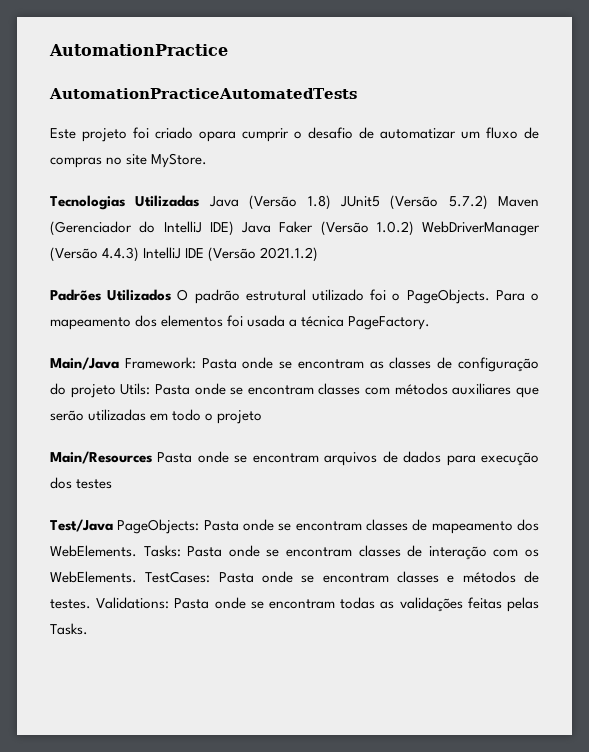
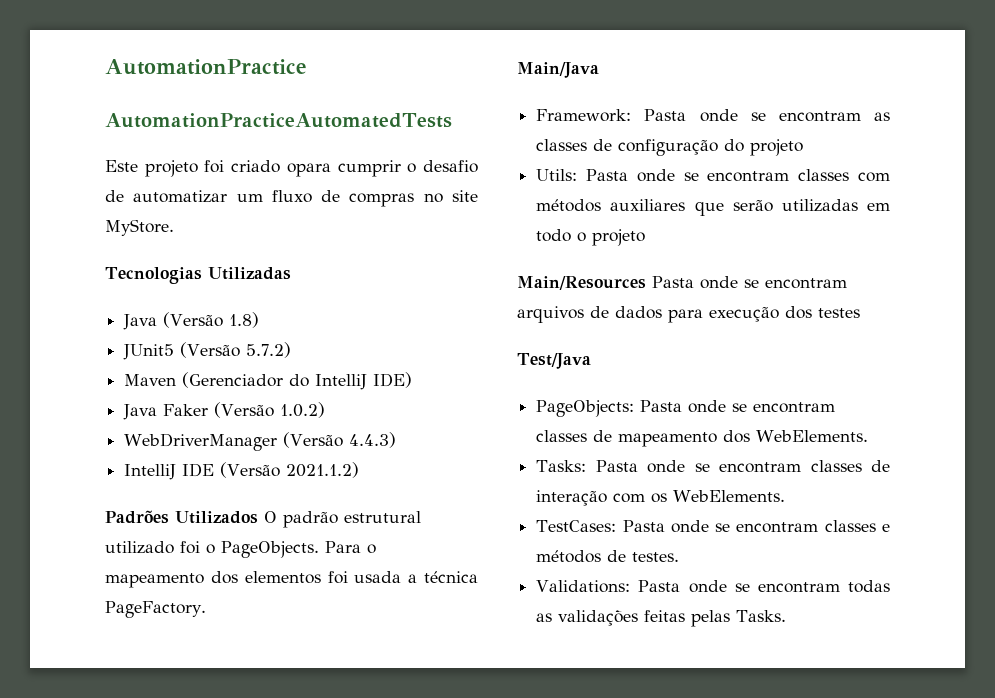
- Tecnologias Utilizadas Java (Versão 1.8) JUnit5 (Versão 5.7.2) Maven (Gerenciador do IntelliJ IDE) Java Faker (Versão 1.0.2) WebDriverManager (Versão 4.4.3) IntelliJ IDE (Versão 2021.1.2)
+ Tecnologias Utilizadas
+ Java (Versão 1.8)
+ JUnit5 (Versão 5.7.2)
+ Maven (Gerenciador do IntelliJ IDE)
+ Java Faker (Versão 1.0.2)
+ WebDriverManager (Versão 4.4.3)
+ IntelliJ IDE (Versão 2021.1.2)
- Main/Java Framework: Pasta onde se encontram as classes de configuração do projeto Utils: Pasta onde se encontram classes com métodos auxiliares que serão utilizadas em todo o projeto
+ Main/Java
+ Framework: Pasta onde se encontram as classes de configuração do projeto
+ Utils: Pasta onde se encontram classes com métodos auxiliares que serão utilizadas em todo o projeto
- Test/Java PageObjects: Pasta onde se encontram classes de mapeamento dos WebElements. Tasks: Pasta onde se encontram classes de interação com os WebElements. TestCases: Pasta onde se encontram classes e métodos de testes. Validations: Pasta onde se encontram todas as validações feitas pelas Tasks.
+ Test/Java
+ PageObjects: Pasta onde se encontram classes de mapeamento dos WebElements.
+ Tasks: Pasta onde se encontram classes de interação com os WebElements.
+ TestCases: Pasta onde se encontram classes e métodos de testes.
+ Validations: Pasta onde se encontram todas as validações feitas pelas Tasks.

